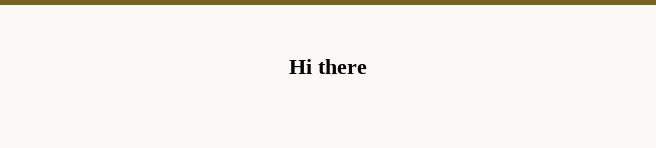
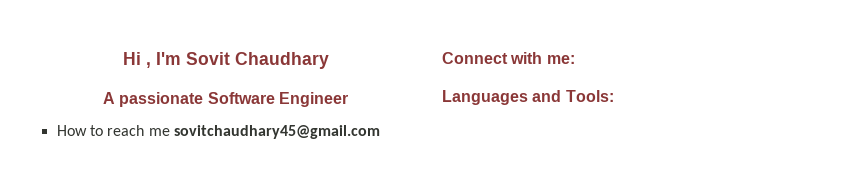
- Hi there
+ Hi , I'm Sovit Chaudhary
+ A passionate Software Engineer
+ How to reach me sovitchaudhary45@gmail.com
+ Connect with me:
+ Languages and Tools:

